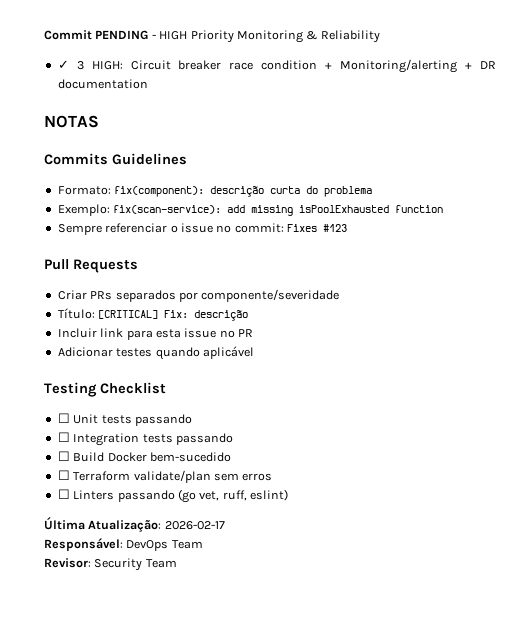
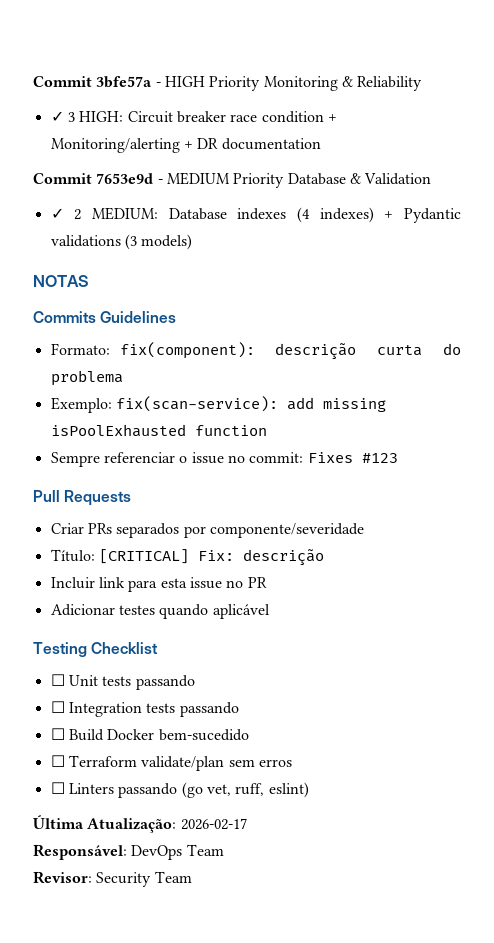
- Commit PENDING - HIGH Priority Monitoring & Reliability
+ Commit 3bfe57a - HIGH Priority Monitoring & Reliability
+ Commit 7653e9d - MEDIUM Priority Database & Validation
+ ✓ 2 MEDIUM: Database indexes (4 indexes) + Pydantic validations (3 models)

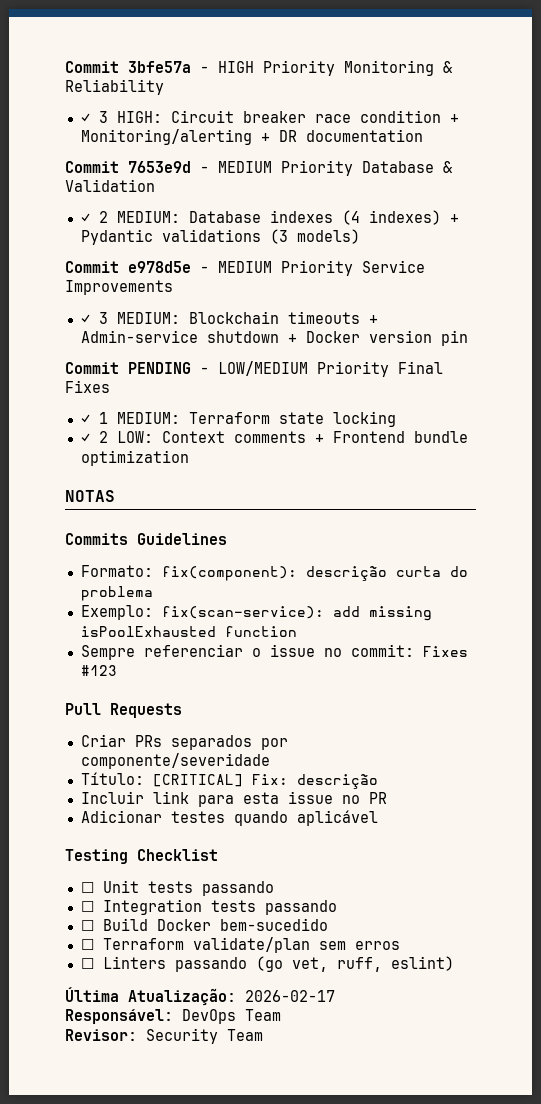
+ Commit e978d5e - MEDIUM Priority Service Improvements
+ ✓ 3 MEDIUM: Blockchain timeouts + Admin-service shutdown + Docker version pin
+ Commit PENDING - LOW/MEDIUM Priority Final Fixes
+ ✓ 1 MEDIUM: Terraform state locking
+ ✓ 2 LOW: Context comments + Frontend bundle optimization

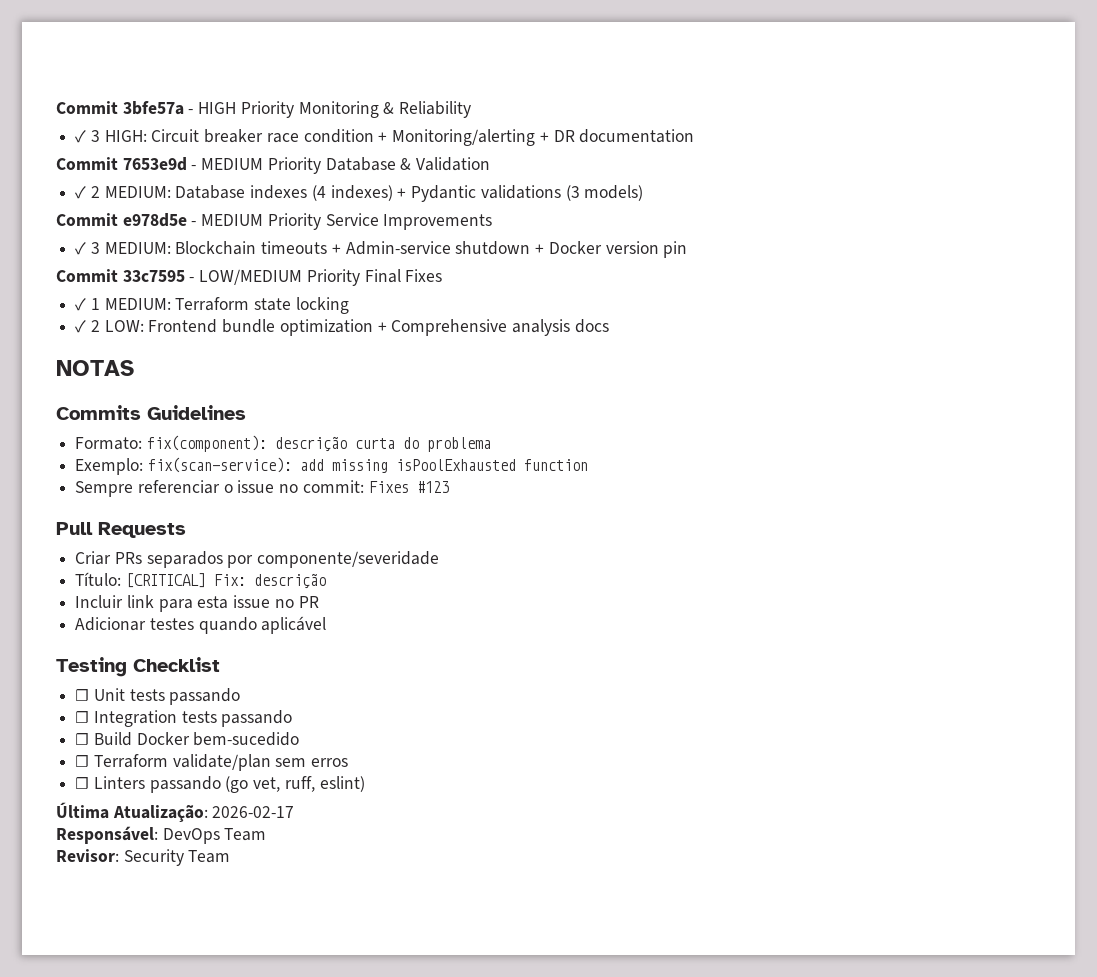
- Commit PENDING - LOW/MEDIUM Priority Final Fixes
+ Commit 33c7595 - LOW/MEDIUM Priority Final Fixes
- ✓ 2 LOW: Context comments + Frontend bundle optimization
+ ✓ 2 LOW: Frontend bundle optimization + Comprehensive analysis docs

